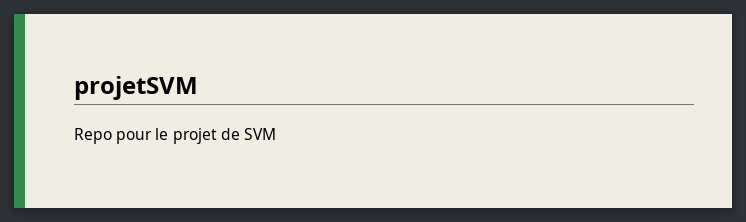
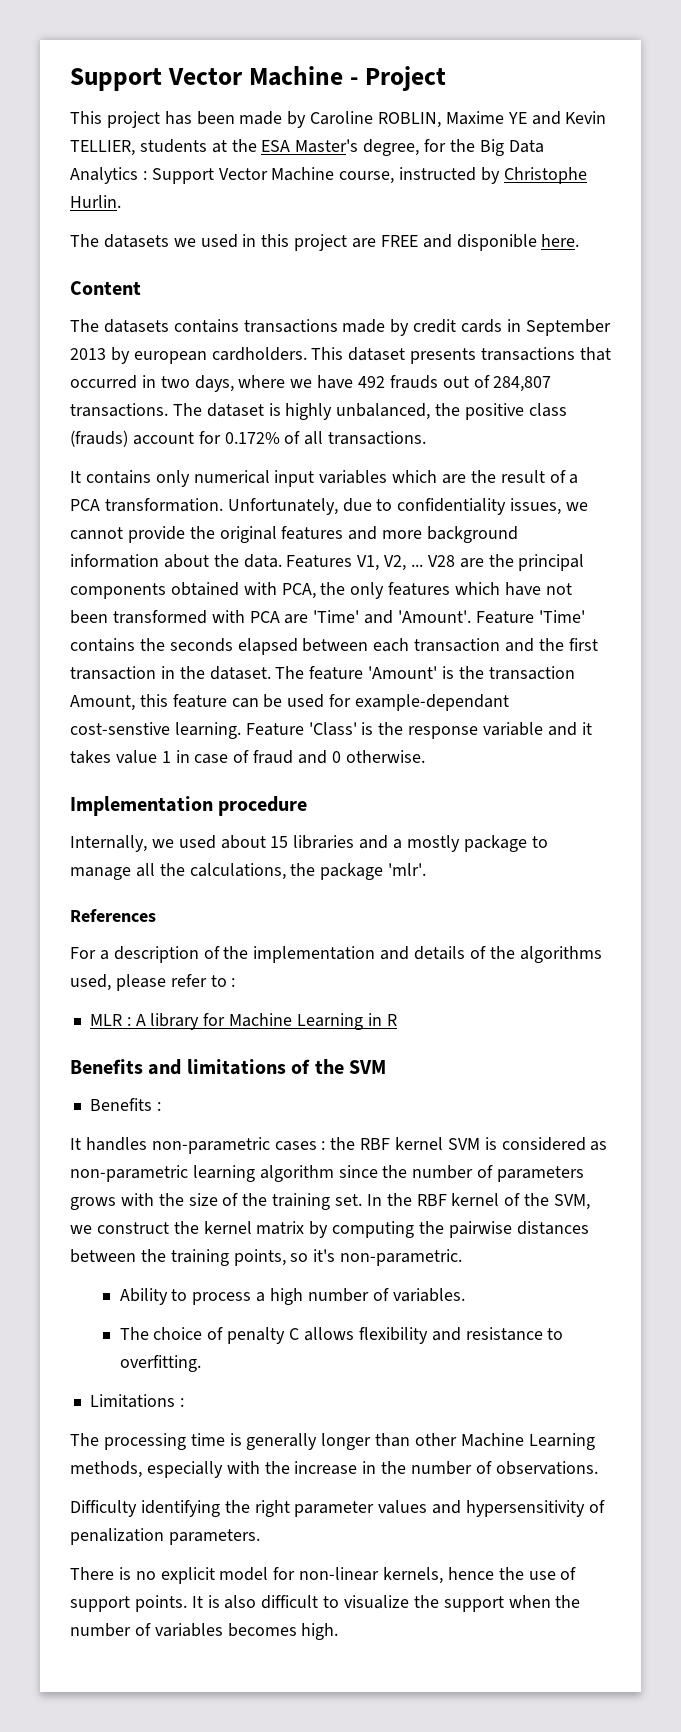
- projetSVM
- Repo pour le projet de SVM
+ Support Vector Machine - Project
+ This project has been made by Caroline ROBLIN, Maxime YE and Kevin TELLIER, students at the ESA Master's degree, for the Big Data Analytics : Support Vector Machine course, instructed by Christophe Hurlin.
+ The datasets we used in this project are FREE and disponible here.
+ Content
+ The datasets contains transactions made by credit cards in September 2013 by european cardholders. This dataset presents transactions that occurred in two days, where we have 492 frauds out of 284,807 transactions. The dataset is highly unbalanced, the positive class (frauds) account for 0.172% of all transactions.
+ It contains only numerical input variables which are the result of a PCA transformation. Unfortunately, due to confidentiality issues, we cannot provide the original features and more background information about the data. Features V1, V2, ... V28 are the principal components obtained with PCA, the only features which have not been transformed with PCA are 'Time' and 'Amount'. Feature 'Time' contains the seconds elapsed between each transaction and the first transaction in the dataset. The feature 'Amount' is the transaction Amount, this feature can be used for example-dependant cost-senstive learning. Feature 'Class' is the response variable and it takes value 1 in case of fraud and 0 otherwise.
+ Implementation procedure
+ Internally, we used about 15 libraries and a mostly package to manage all the calculations, the package 'mlr'.
+ References
+ For a description of the implementation and details of the algorithms used, please refer to :
+ MLR : A library for Machine Learning in R
+ Benefits and limitations of the SVM
+ Benefits :
+ It handles non-parametric cases : the RBF kernel SVM is considered as non-parametric learning algorithm since the number of parameters grows with the size of the training set. In the RBF kernel of the SVM, we construct the kernel matrix by computing the pairwise distances between the training points, so it's non-parametric.
+ Ability to process a high number of variables.
+ The choice of penalty C allows flexibility and resistance to overfitting.
+ Limitations :
+ The processing time is generally longer than other Machine Learning methods, especially with the increase in the number of observations.
+ Difficulty identifying the right parameter values and hypersensitivity of penalization parameters.
+ There is no explicit model for non-linear kernels, hence the use of support points. It is also difficult to visualize the support when the number of variables becomes high.

